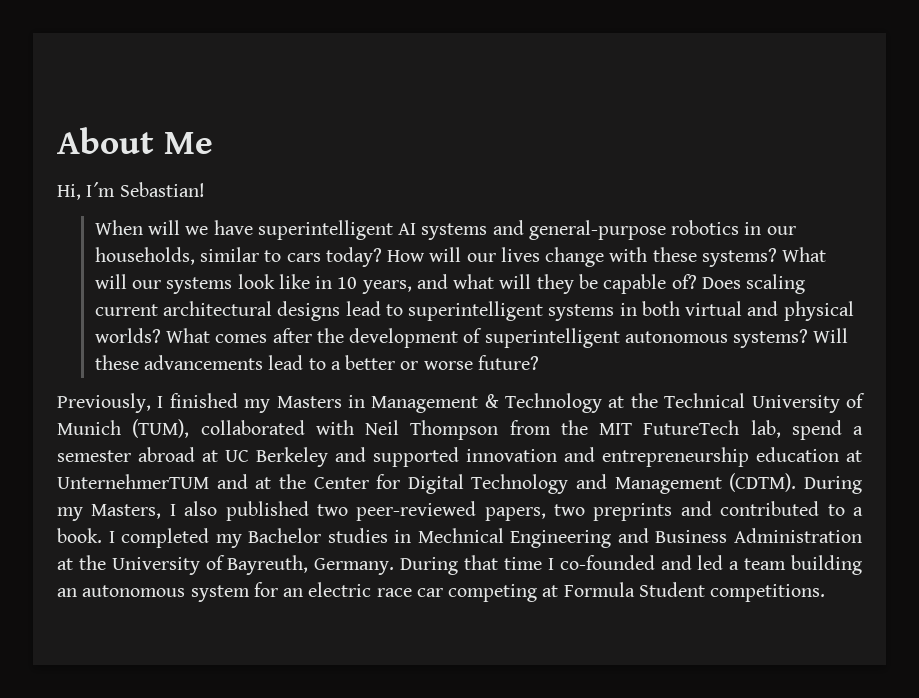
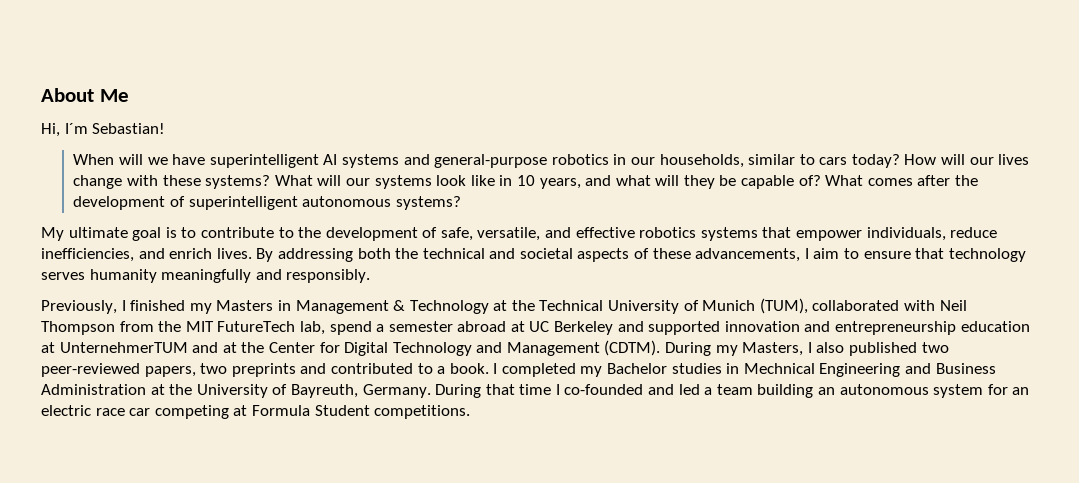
- Does scaling current architectural designs lead to superintelligent systems in both virtual and physical worlds?
- What comes after the development of superintelligent autonomous systems? Will these advancements lead to a better or worse future?
+ What comes after the development of superintelligent autonomous systems?
+ My ultimate goal is to contribute to the development of safe, versatile, and effective robotics systems that empower individuals, reduce inefficiencies, and enrich lives. By addressing both the technical and societal aspects of these advancements, I aim to ensure that technology serves humanity meaningfully and responsibly.

